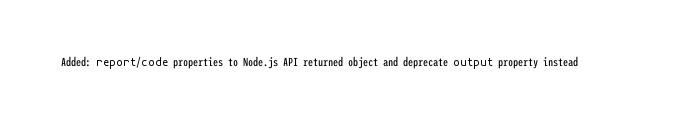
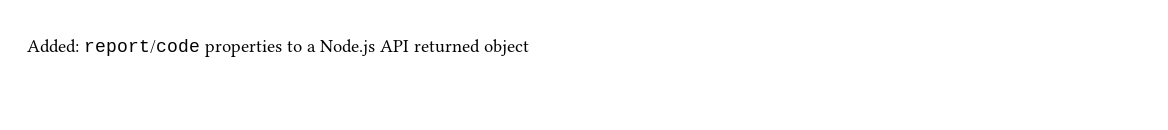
- Added: report/code properties to Node.js API returned object and deprecate output property instead
+ Added: report/code properties to a Node.js API returned object

